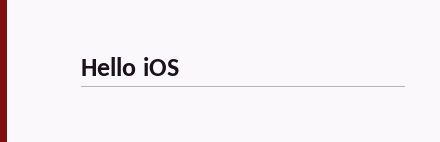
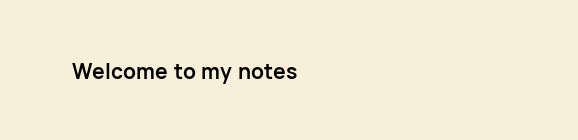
- Hello iOS
+ Welcome to my notes

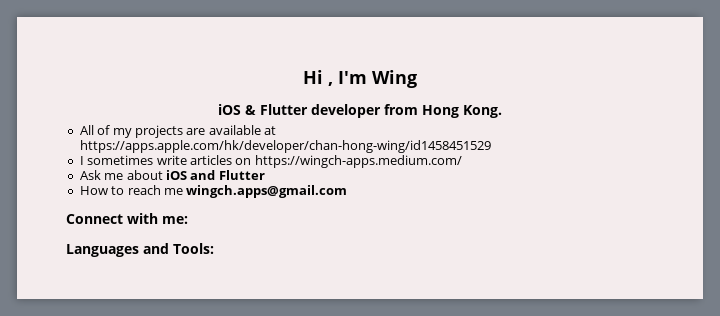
- Welcome to my notes
+ Hi , I'm Wing
+ iOS & Flutter developer from Hong Kong.
+ All of my projects are available at https://apps.apple.com/hk/developer/chan-hong-wing/id1458451529
+ I sometimes write articles on https://wingch-apps.medium.com/
+ Ask me about iOS and Flutter
+ How to reach me wingch.apps@gmail.com
+ Connect with me:
+ Languages and Tools:

